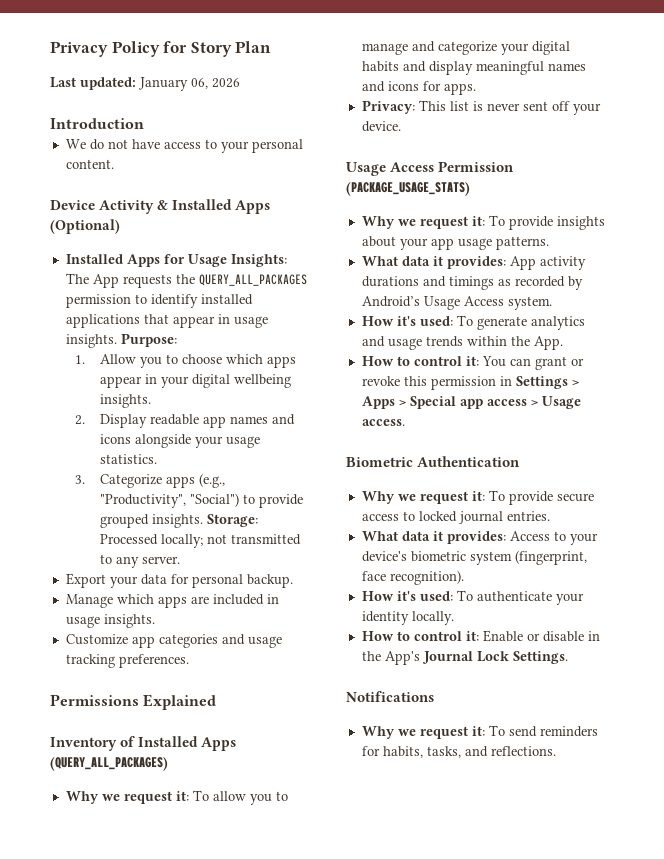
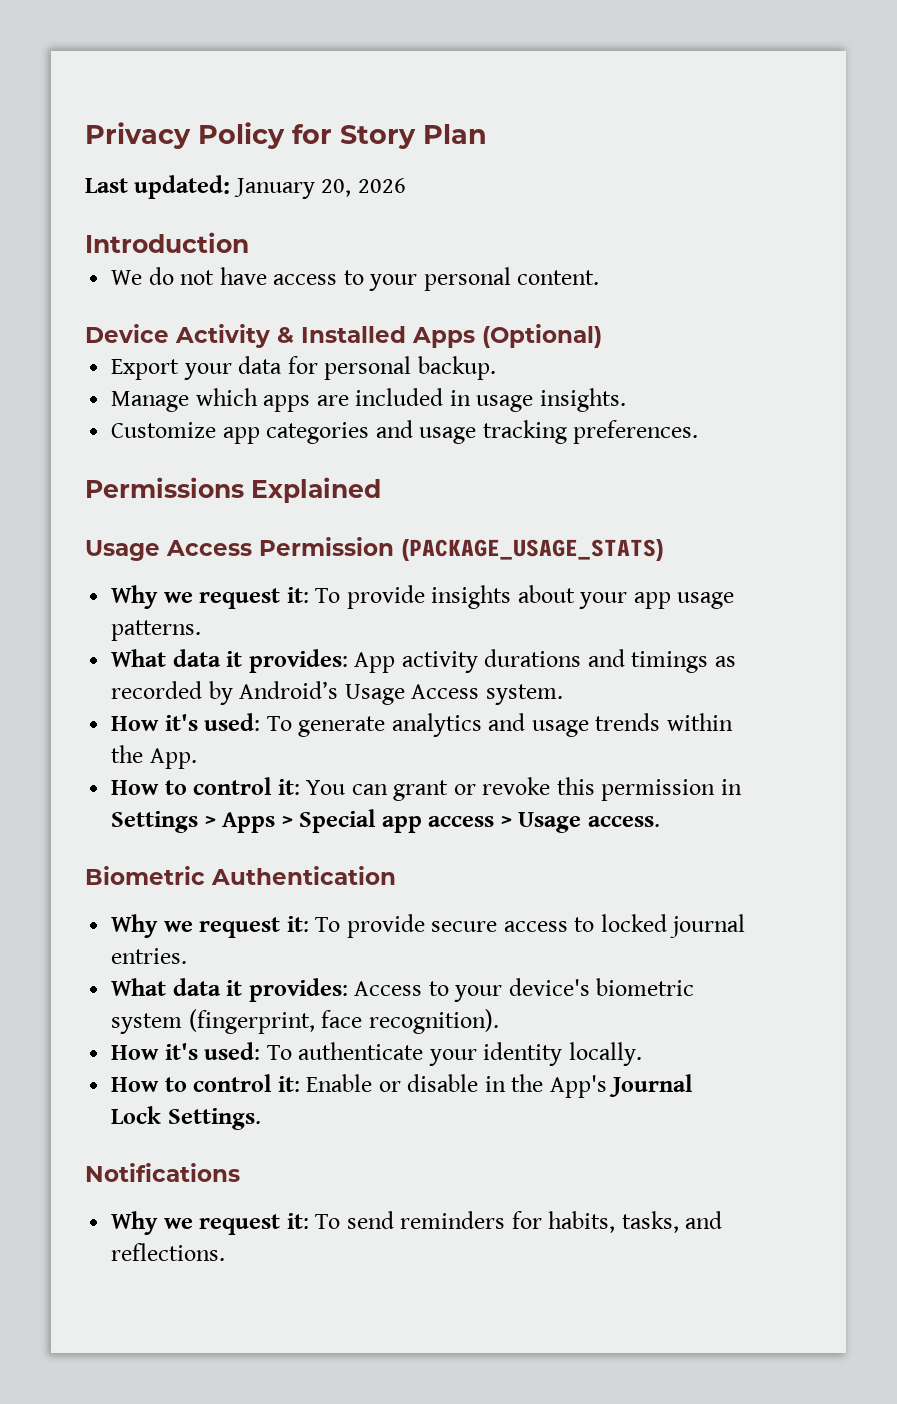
- Last updated: January 06, 2026
+ Last updated: January 20, 2026
- Installed Apps for Usage Insights: The App requests the QUERY_ALL_PACKAGES permission to identify installed applications that appear in usage insights. Purpose:
- 1. Allow you to choose which apps appear in your digital wellbeing insights.
- 2. Display readable app names and icons alongside your usage statistics.
- 3. Categorize apps (e.g., "Productivity", "Social") to provide grouped insights. Storage: Processed locally; not transmitted to any server.
- Inventory of Installed Apps (QUERY_ALL_PACKAGES)
- Why we request it: To allow you to manage and categorize your digital habits and display meaningful names and icons for apps.
- Privacy: This list is never sent off your device.

